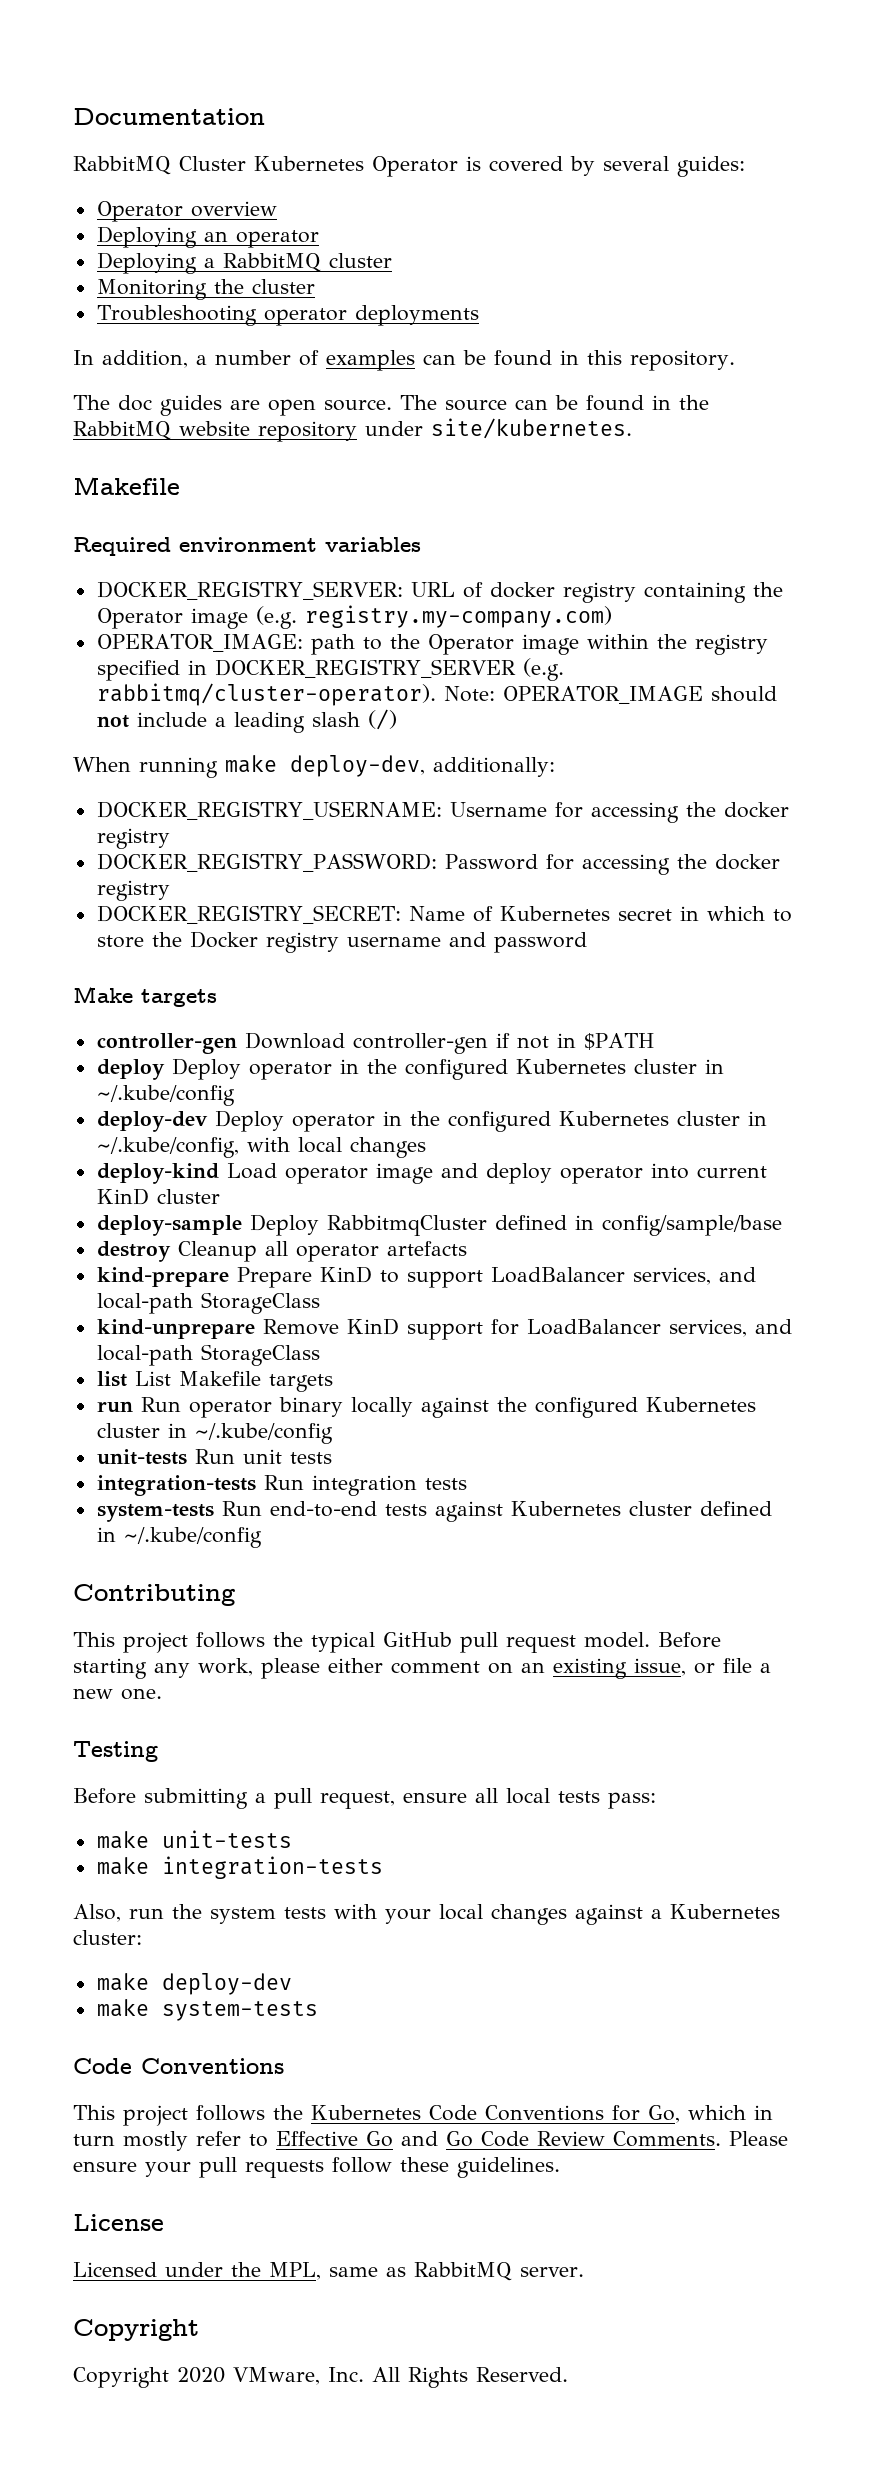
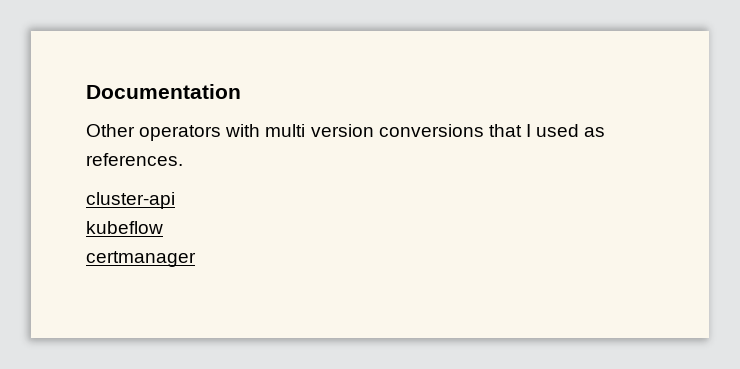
- RabbitMQ Cluster Kubernetes Operator is covered by several guides:
- Operator overview
- Deploying an operator
- Deploying a RabbitMQ cluster
- Monitoring the cluster
- Troubleshooting operator deployments
- In addition, a number of examples can be found in this repository.
- The doc guides are open source. The source can be found in the RabbitMQ website repository under site/kubernetes.
- Makefile
- Required environment variables
- DOCKER_REGISTRY_SERVER: URL of docker registry containing the Operator image (e.g. registry.my-company.com)
- OPERATOR_IMAGE: path to the Operator image within the registry specified in DOCKER_REGISTRY_SERVER (e.g. rabbitmq/cluster-operator). Note: OPERATOR_IMAGE should not include a leading slash (/)
- When running make deploy-dev, additionally:
- DOCKER_REGISTRY_USERNAME: Username for accessing the docker registry
- DOCKER_REGISTRY_PASSWORD: Password for accessing the docker registry
- DOCKER_REGISTRY_SECRET: Name of Kubernetes secret in which to store the Docker registry username and password
- Make targets
- controller-gen Download controller-gen if not in $PATH
- deploy Deploy operator in the configured Kubernetes cluster in ~/.kube/config
- deploy-dev Deploy operator in the configured Kubernetes cluster in ~/.kube/config, with local changes
- deploy-kind Load operator image and deploy operator into current KinD cluster
- deploy-sample Deploy RabbitmqCluster defined in config/sample/base
- destroy Cleanup all operator artefacts
- kind-prepare Prepare KinD to support LoadBalancer services, and local-path StorageClass
- kind-unprepare Remove KinD support for LoadBalancer services, and local-path StorageClass
- list List Makefile targets
- run Run operator binary locally against the configured Kubernetes cluster in ~/.kube/config
- unit-tests Run unit tests
- integration-tests Run integration tests
- system-tests Run end-to-end tests against Kubernetes cluster defined in ~/.kube/config
- Contributing
- This project follows the typical GitHub pull request model. Before starting any work, please either comment on an existing issue, or file a new one.
- Testing
- Before submitting a pull request, ensure all local tests pass:
- make unit-tests
- make integration-tests
- Also, run the system tests with your local changes against a Kubernetes cluster:
- make deploy-dev
- make system-tests
- Code Conventions
- This project follows the Kubernetes Code Conventions for Go, which in turn mostly refer to Effective Go and Go Code Review Comments. Please ensure your pull requests follow these guidelines.
- License
- Licensed under the MPL, same as RabbitMQ server.
- Copyright
- Copyright 2020 VMware, Inc. All Rights Reserved.
+ Other operators with multi version conversions that I used as references.
+ cluster-api
+ kubeflow
+ certmanager

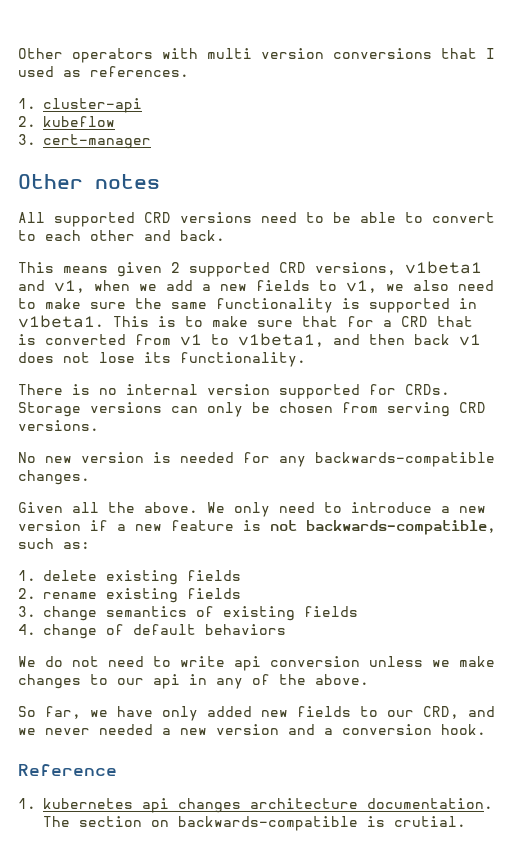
- Documentation
- cluster-api
+ 1. cluster-api
- kubeflow
+ 2. kubeflow
- certmanager
+ 3. cert-manager
+ Other notes
+ All supported CRD versions need to be able to convert to each other and back.
+ This means given 2 supported CRD versions, v1beta1 and v1, when we add a new fields to v1, we also need to make sure the same functionality is supported in v1beta1. This is to make sure that for a CRD that is converted from v1 to v1beta1, and then back v1 does not lose its functionality.
+ There is no internal version supported for CRDs. Storage versions can only be chosen from serving CRD versions.
+ No new version is needed for any backwards-compatible changes.
+ Given all the above. We only need to introduce a new version if a new feature is not backwards-compatible, such as:
+ 1. delete existing fields
+ 2. rename existing fields
+ 3. change semantics of existing fields
+ 4. change of default behaviors
+ We do not need to write api conversion unless we make changes to our api in any of the above.
+ So far, we have only added new fields to our CRD, and we never needed a new version and a conversion hook.
+ Reference
+ 1. kubernetes api changes architecture documentation. The section on backwards-compatible is crutial.

